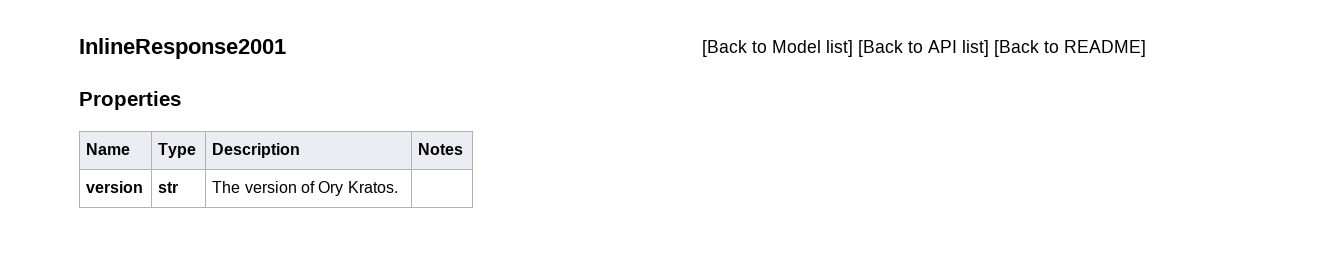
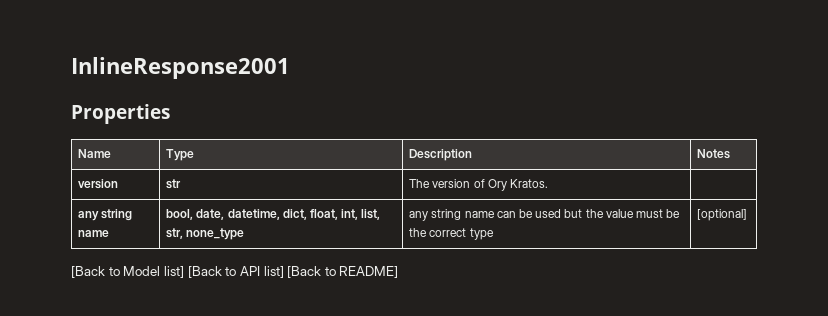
+ any string name | bool, date, datetime, dict, float, int, list, str, none_type | any string name can be used but the value must be the correct type | [optional]

